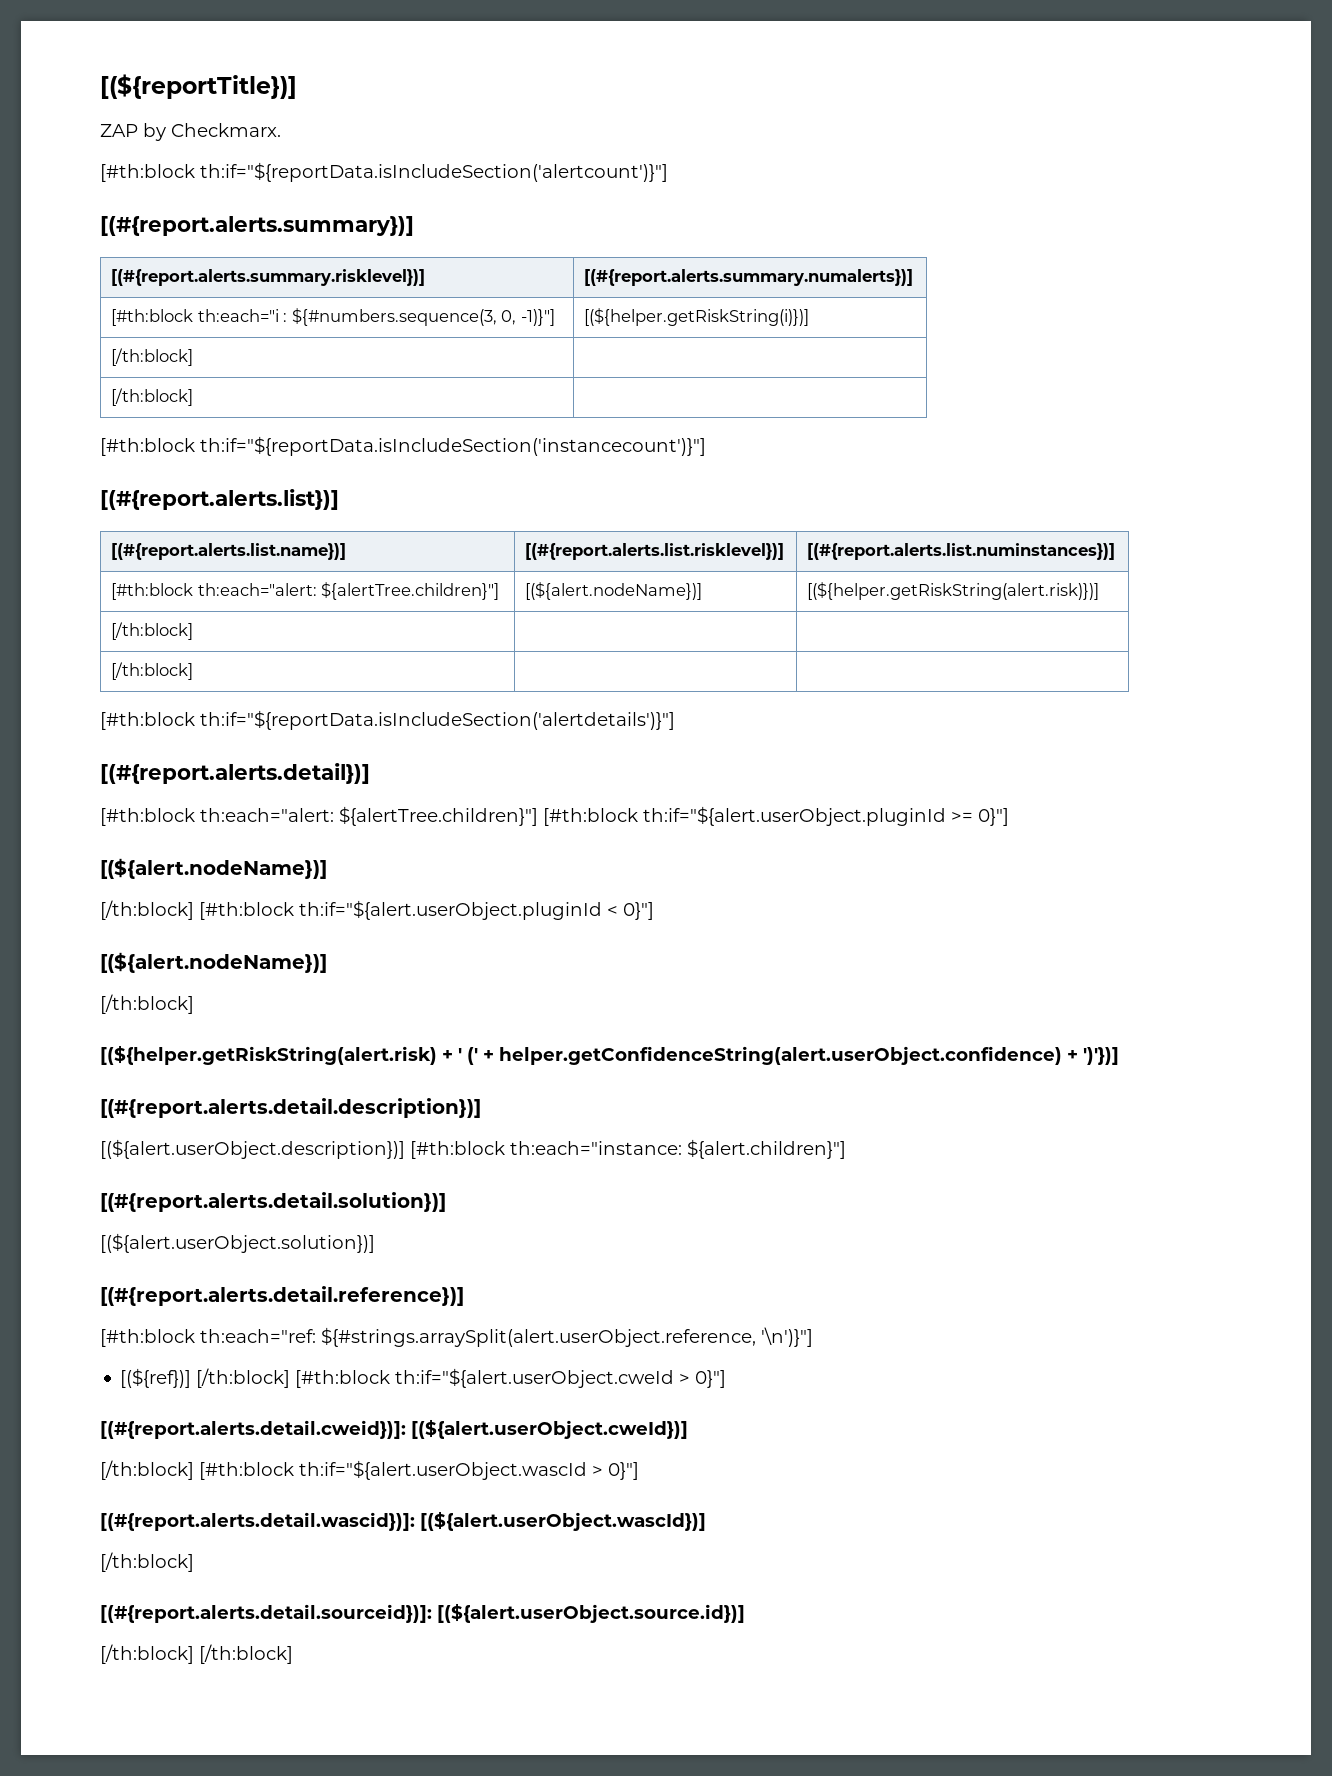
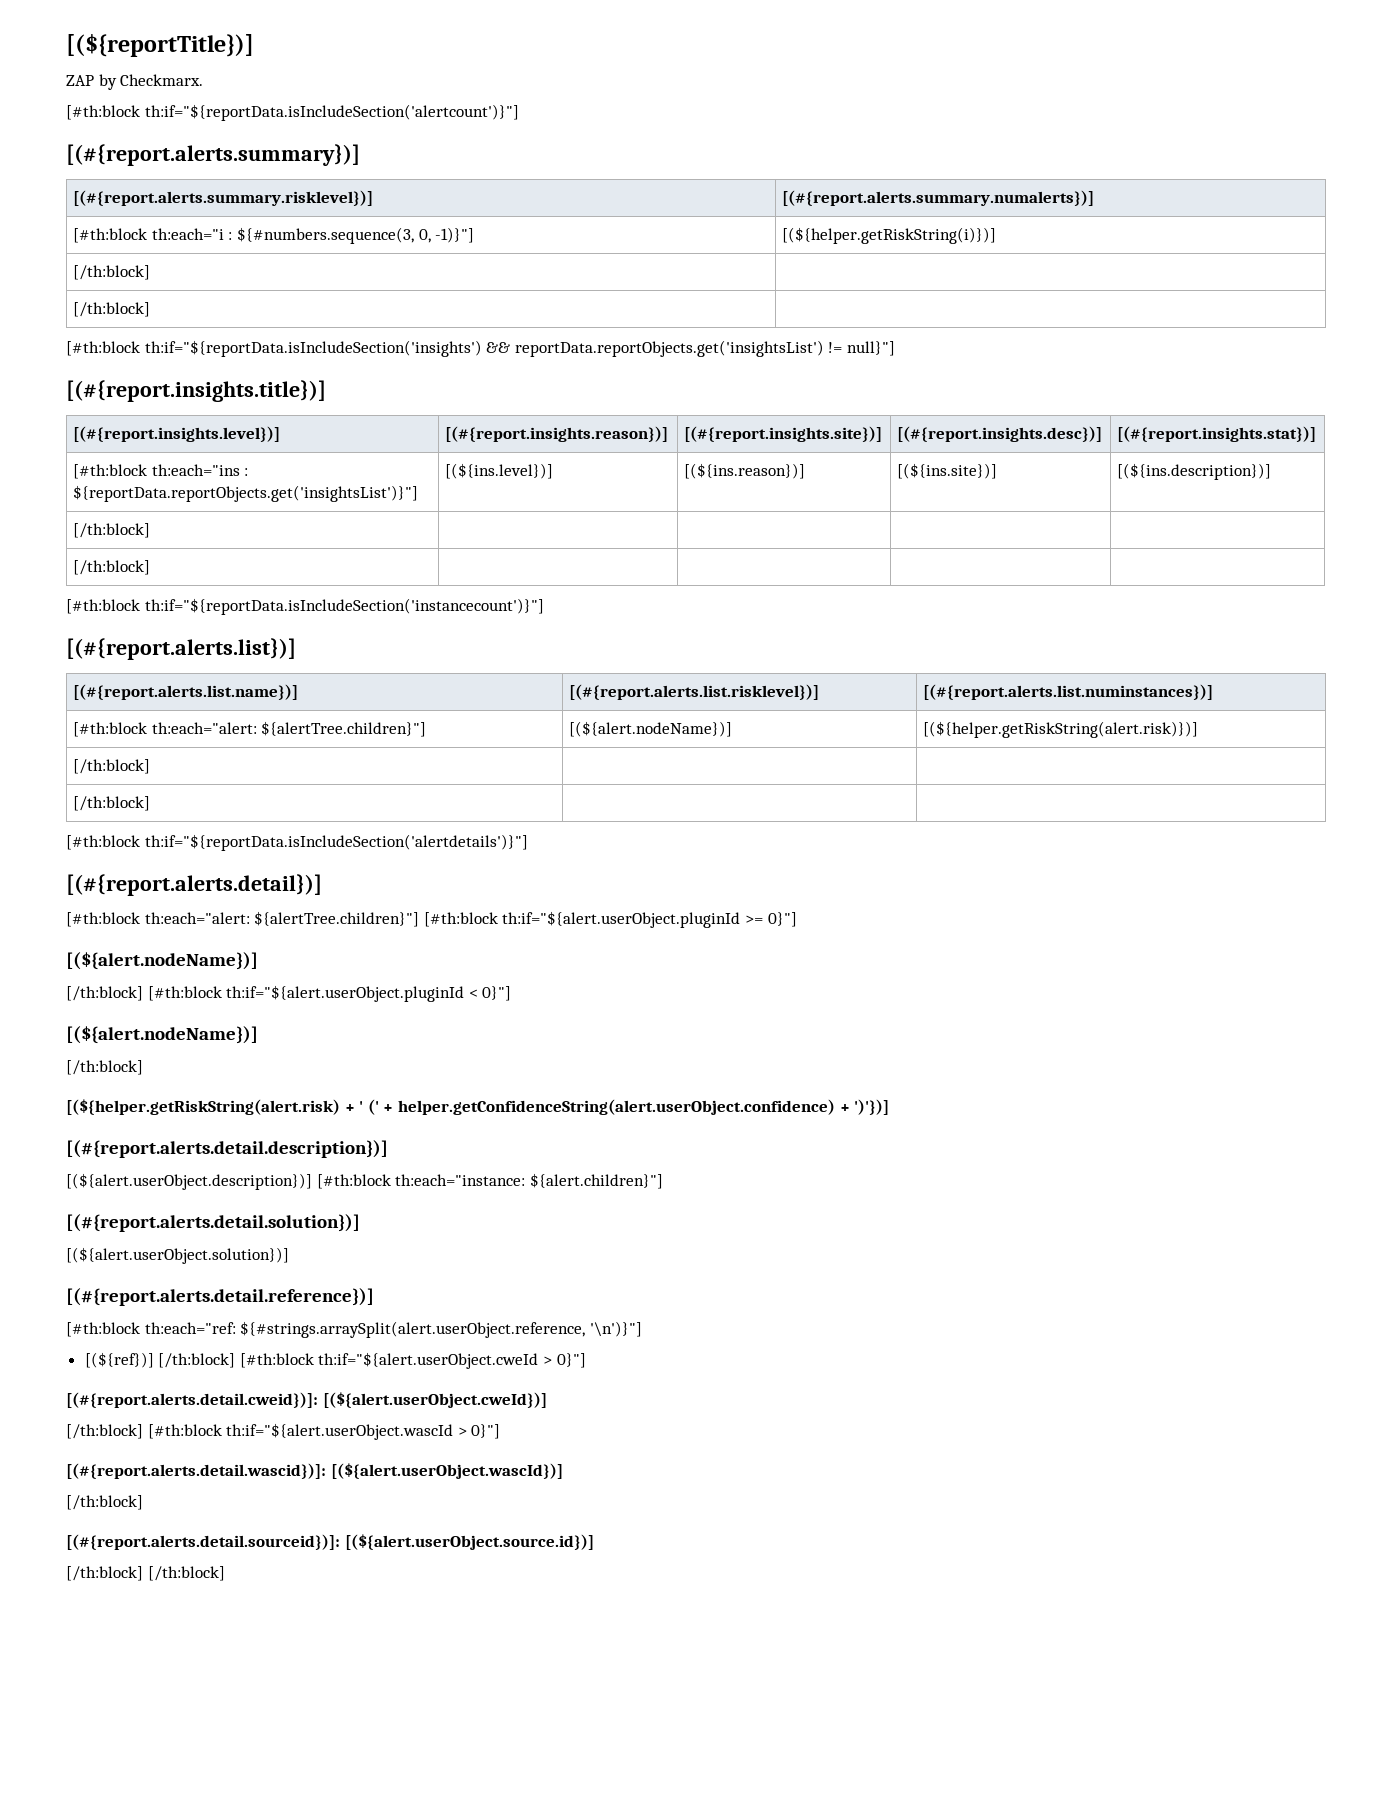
+ [#th:block th:if="${reportData.isIncludeSection('insights') && reportData.reportObjects.get('insightsList') != null}"]
+ [(#{report.insights.title})]
+ [(#{report.insights.level})] | [(#{report.insights.reason})] | [(#{report.insights.site})] | [(#{report.insights.desc})] | [(#{report.insights.stat})]
+ [#th:block th:each="ins : ${reportData.reportObjects.get('insightsList')}"] | [(${ins.level})] | [(${ins.reason})] | [(${ins.site})] | [(${ins.description})]
+ [/th:block] | | | |
+ [/th:block] | | | |

